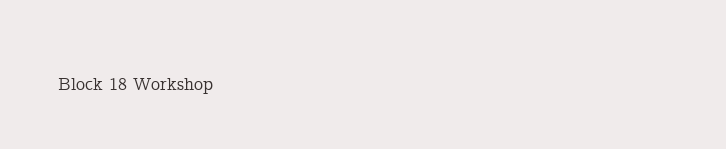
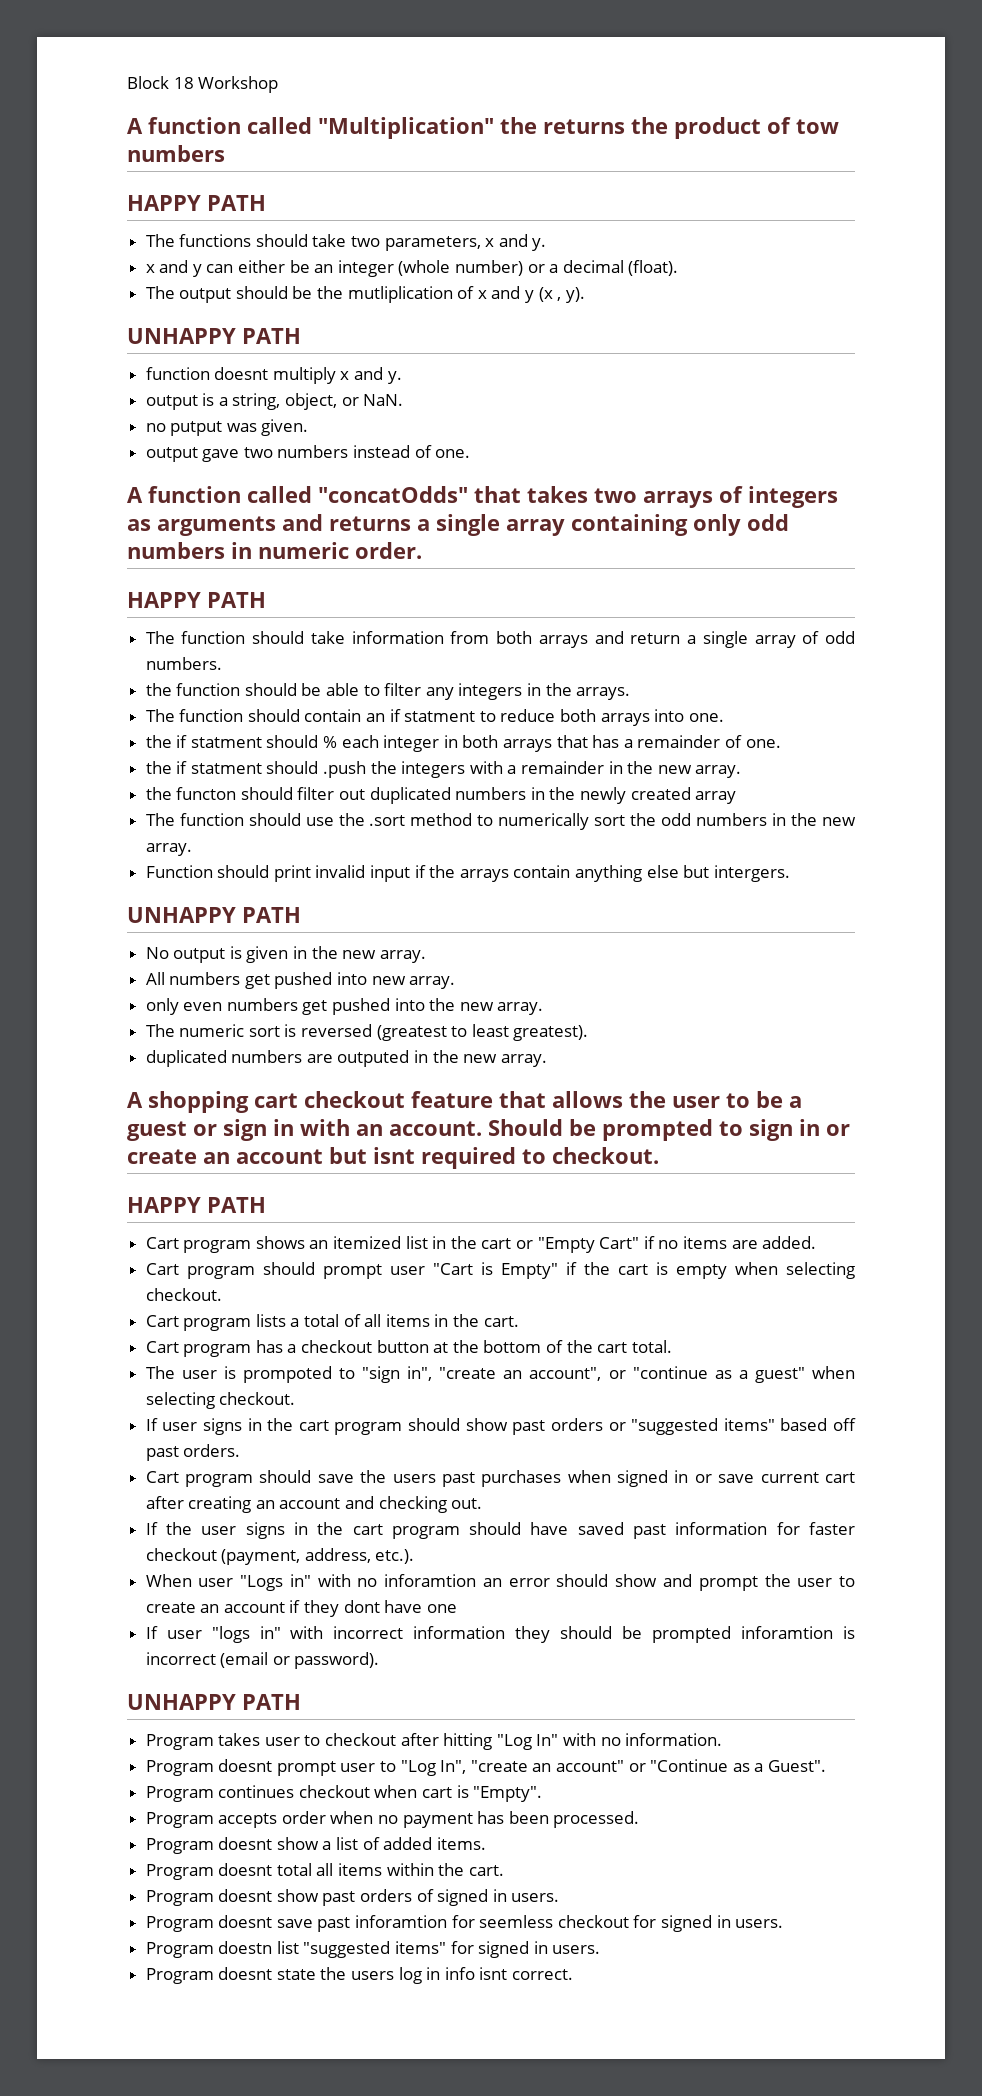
+ A function called "Multiplication" the returns the product of tow numbers
+ HAPPY PATH
+ The functions should take two parameters, x and y.
+ x and y can either be an integer (whole number) or a decimal (float).
+ The output should be the mutliplication of x and y (x , y).
+ UNHAPPY PATH
+ function doesnt multiply x and y.
+ output is a string, object, or NaN.
+ no putput was given.
+ output gave two numbers instead of one.
+ A function called "concatOdds" that takes two arrays of integers as arguments and returns a single array containing only odd numbers in numeric order.
+ HAPPY PATH
+ The function should take information from both arrays and return a single array of odd numbers.
+ the function should be able to filter any integers in the arrays.
+ The function should contain an if statment to reduce both arrays into one.
+ the if statment should % each integer in both arrays that has a remainder of one.
+ the if statment should .push the integers with a remainder in the new array.
+ the functon should filter out duplicated numbers in the newly created array
+ The function should use the .sort method to numerically sort the odd numbers in the new array.
+ Function should print invalid input if the arrays contain anything else but intergers.
+ UNHAPPY PATH
+ No output is given in the new array.
+ All numbers get pushed into new array.
+ only even numbers get pushed into the new array.
+ The numeric sort is reversed (greatest to least greatest).
+ duplicated numbers are outputed in the new array.
+ A shopping cart checkout feature that allows the user to be a guest or sign in with an account. Should be prompted to sign in or create an account but isnt required to checkout.
+ HAPPY PATH
+ Cart program shows an itemized list in the cart or "Empty Cart" if no items are added.
+ Cart program should prompt user "Cart is Empty" if the cart is empty when selecting checkout.
+ Cart program lists a total of all items in the cart.
+ Cart program has a checkout button at the bottom of the cart total.
+ The user is prompoted to "sign in", "create an account", or "continue as a guest" when selecting checkout.
+ If user signs in the cart program should show past orders or "suggested items" based off past orders.
+ Cart program should save the users past purchases when signed in or save current cart after creating an account and checking out.
+ If the user signs in the cart program should have saved past information for faster checkout (payment, address, etc.).
+ When user "Logs in" with no inforamtion an error should show and prompt the user to create an account if they dont have one
+ If user "logs in" with incorrect information they should be prompted inforamtion is incorrect (email or password).
+ UNHAPPY PATH
+ Program takes user to checkout after hitting "Log In" with no information.
+ Program doesnt prompt user to "Log In", "create an account" or "Continue as a Guest".
+ Program continues checkout when cart is "Empty".
+ Program accepts order when no payment has been processed.
+ Program doesnt show a list of added items.
+ Program doesnt total all items within the cart.
+ Program doesnt show past orders of signed in users.
+ Program doesnt save past inforamtion for seemless checkout for signed in users.
+ Program doestn list "suggested items" for signed in users.
+ Program doesnt state the users log in info isnt correct.

